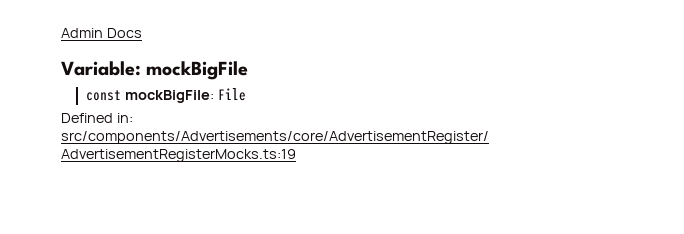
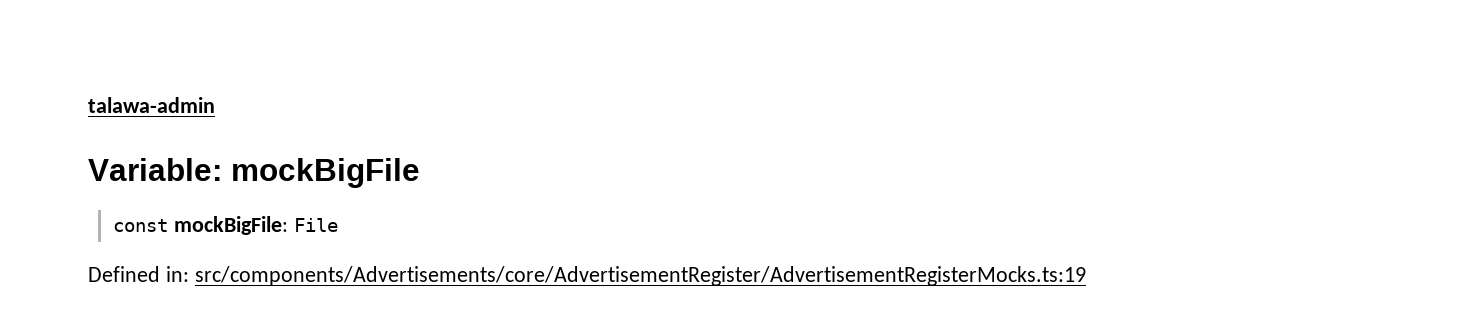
- Admin Docs
+ talawa-admin

